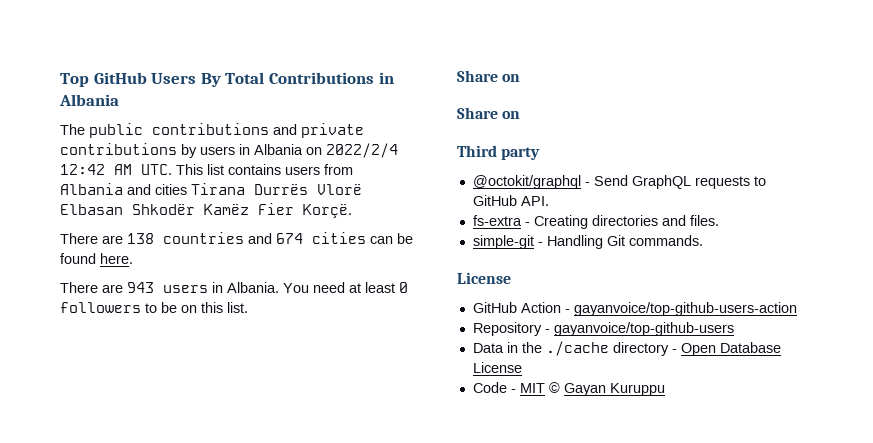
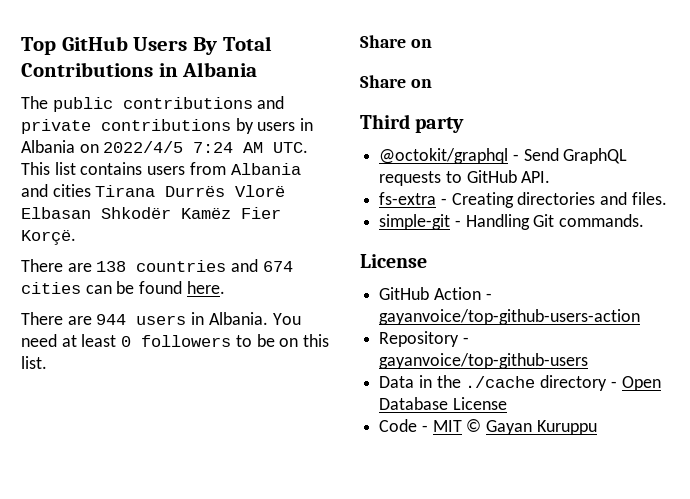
- The public contributions and private contributions by users in Albania on 2022/2/4 12:42 AM UTC. This list contains users from Albania and cities Tirana Durrës Vlorë Elbasan Shkodër Kamëz Fier Korçë.
+ The public contributions and private contributions by users in Albania on 2022/4/5 7:24 AM UTC. This list contains users from Albania and cities Tirana Durrës Vlorë Elbasan Shkodër Kamëz Fier Korçë.
- There are 943 users in Albania.
+ There are 944 users in Albania.

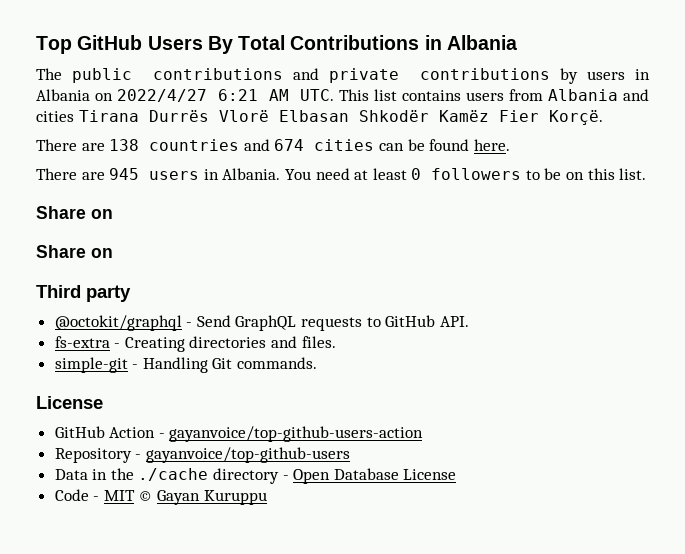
- The public contributions and private contributions by users in Albania on 2022/4/5 7:24 AM UTC. This list contains users from Albania and cities Tirana Durrës Vlorë Elbasan Shkodër Kamëz Fier Korçë.
+ The public contributions and private contributions by users in Albania on 2022/4/27 6:21 AM UTC. This list contains users from Albania and cities Tirana Durrës Vlorë Elbasan Shkodër Kamëz Fier Korçë.
- There are 944 users in Albania.
+ There are 945 users in Albania.

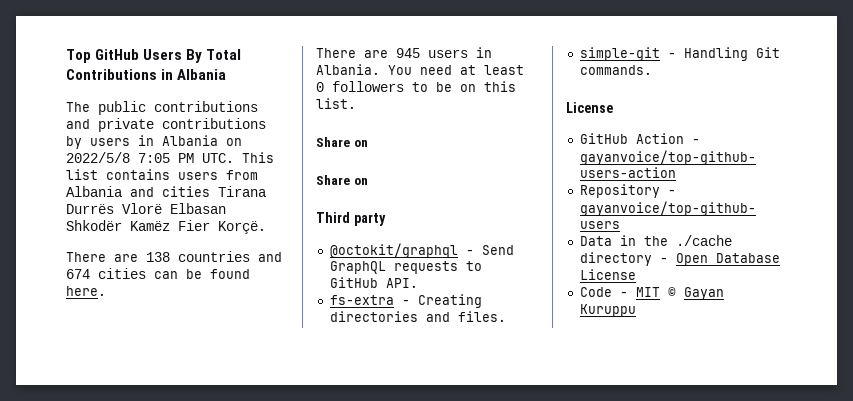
- The public contributions and private contributions by users in Albania on 2022/4/27 6:21 AM UTC. This list contains users from Albania and cities Tirana Durrës Vlorë Elbasan Shkodër Kamëz Fier Korçë.
+ The public contributions and private contributions by users in Albania on 2022/5/8 7:05 PM UTC. This list contains users from Albania and cities Tirana Durrës Vlorë Elbasan Shkodër Kamëz Fier Korçë.

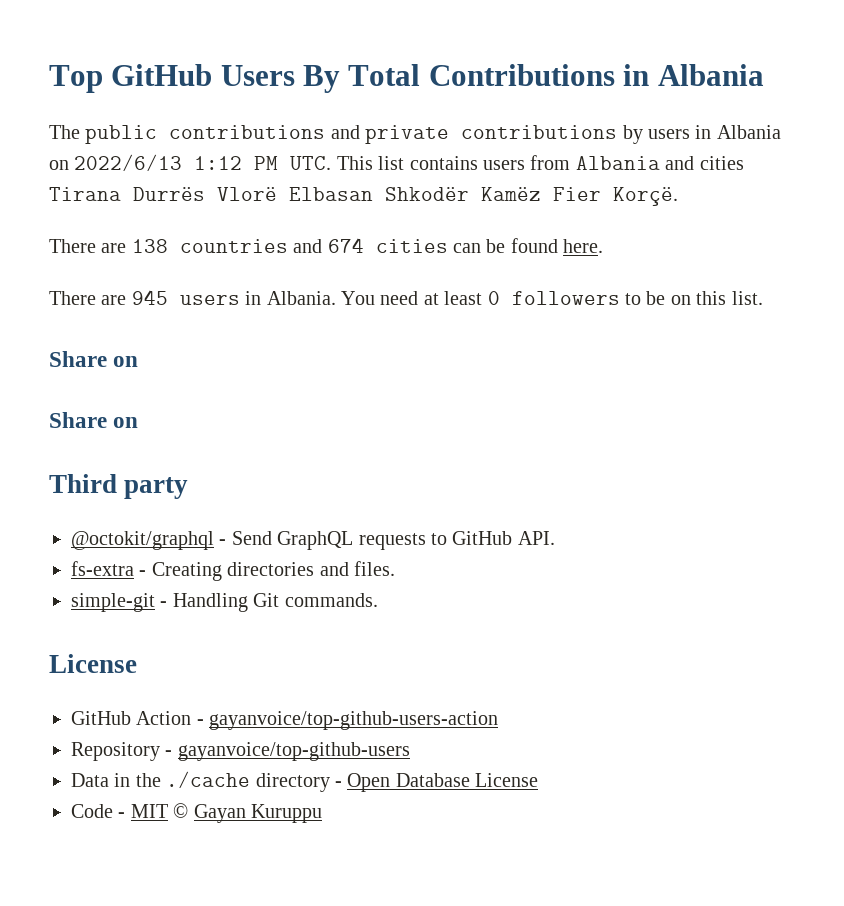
- The public contributions and private contributions by users in Albania on 2022/5/8 7:05 PM UTC. This list contains users from Albania and cities Tirana Durrës Vlorë Elbasan Shkodër Kamëz Fier Korçë.
+ The public contributions and private contributions by users in Albania on 2022/6/13 1:12 PM UTC. This list contains users from Albania and cities Tirana Durrës Vlorë Elbasan Shkodër Kamëz Fier Korçë.

